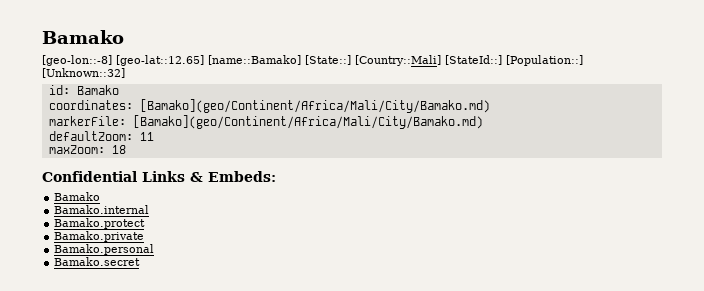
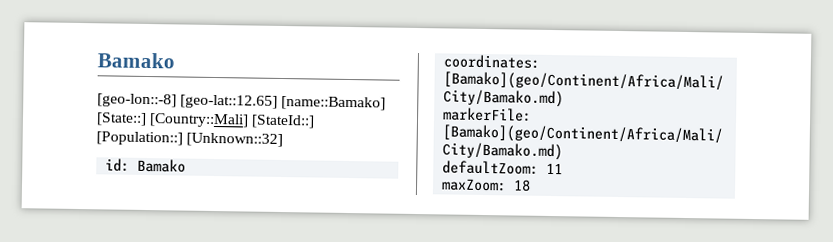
- Confidential Links & Embeds:
- Bamako
- Bamako.internal
- Bamako.protect
- Bamako.private
- Bamako.personal
- Bamako.secret

